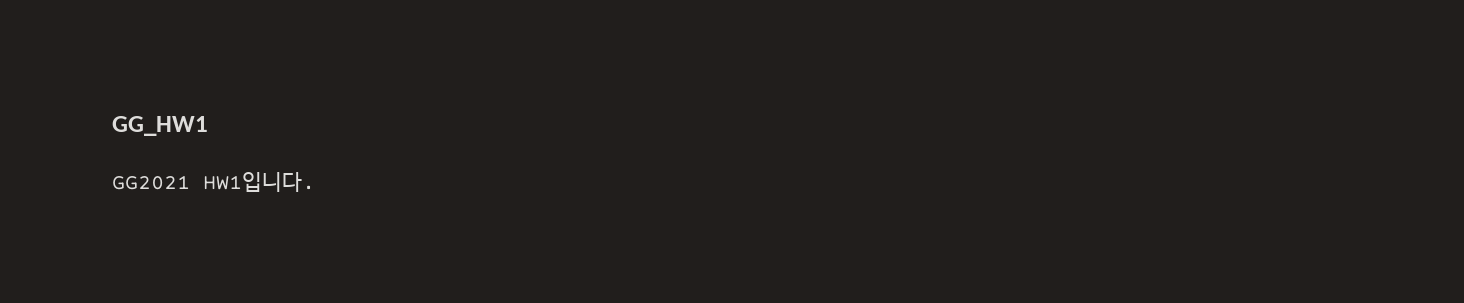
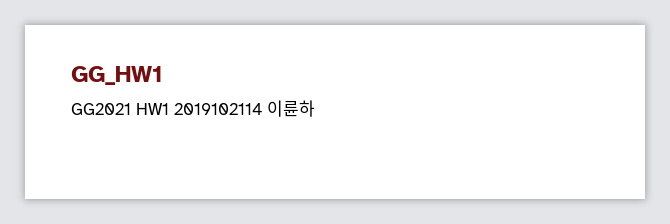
- GG2021 HW1입니다.
+ GG2021 HW1 2019102114 이륜하

